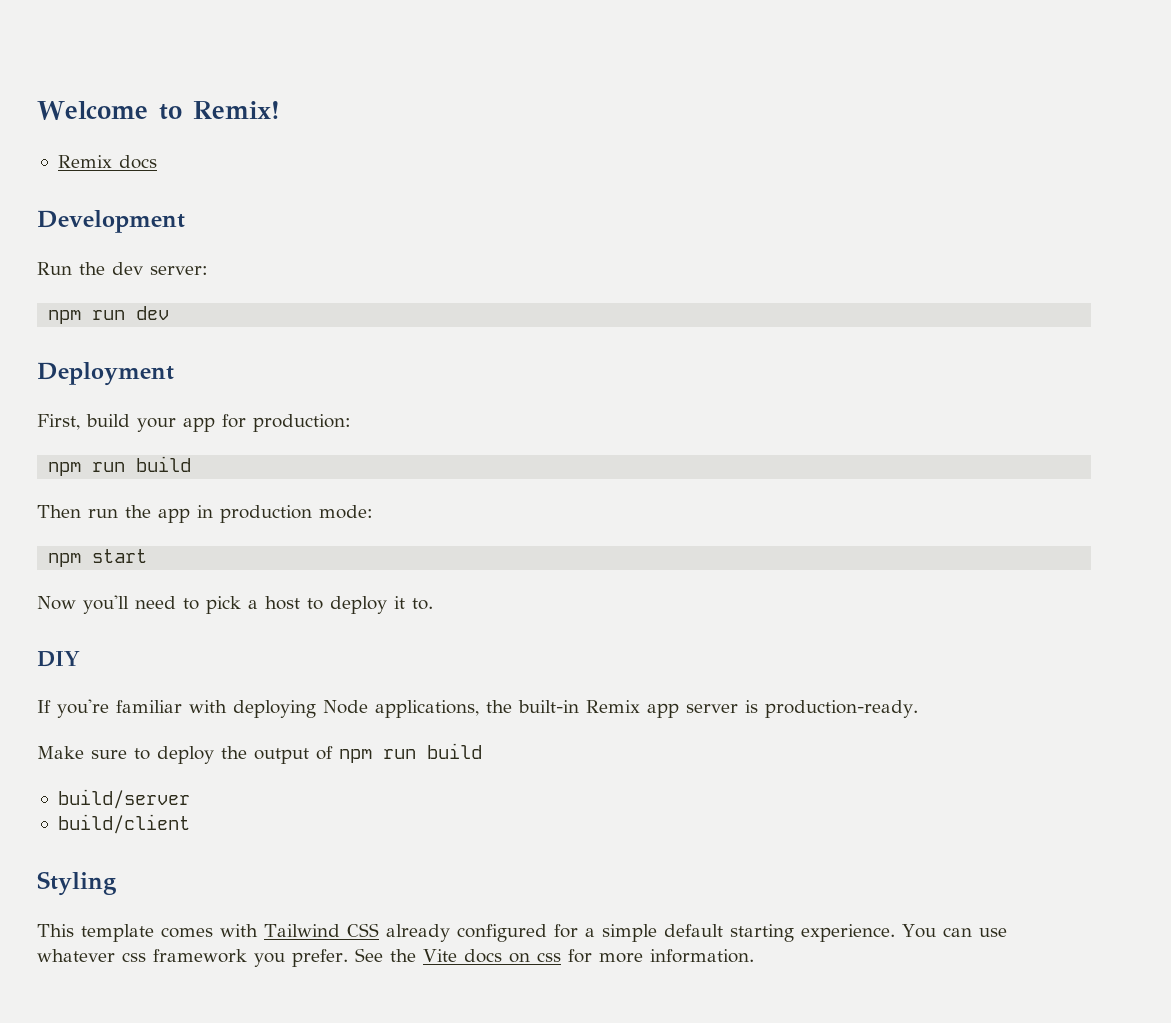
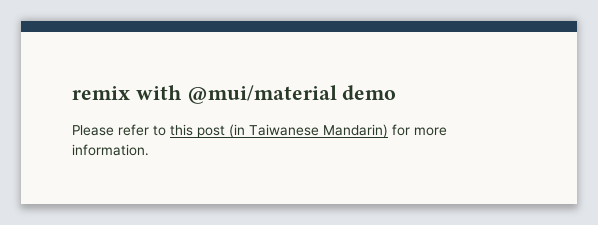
- Welcome to Remix!
- Remix docs
- Development
- Run the dev server:
- npm run dev
- Deployment
- First, build your app for production:
- npm run build
- Then run the app in production mode:
- npm start
- Now you'll need to pick a host to deploy it to.
- DIY
- If you're familiar with deploying Node applications, the built-in Remix app server is production-ready.
- Make sure to deploy the output of npm run build
- build/server
- build/client
- Styling
- This template comes with Tailwind CSS already configured for a simple default starting experience. You can use whatever css framework you prefer. See the Vite docs on css for more information.
+ remix with @mui/material demo
+ Please refer to this post (in Taiwanese Mandarin) for more information.

